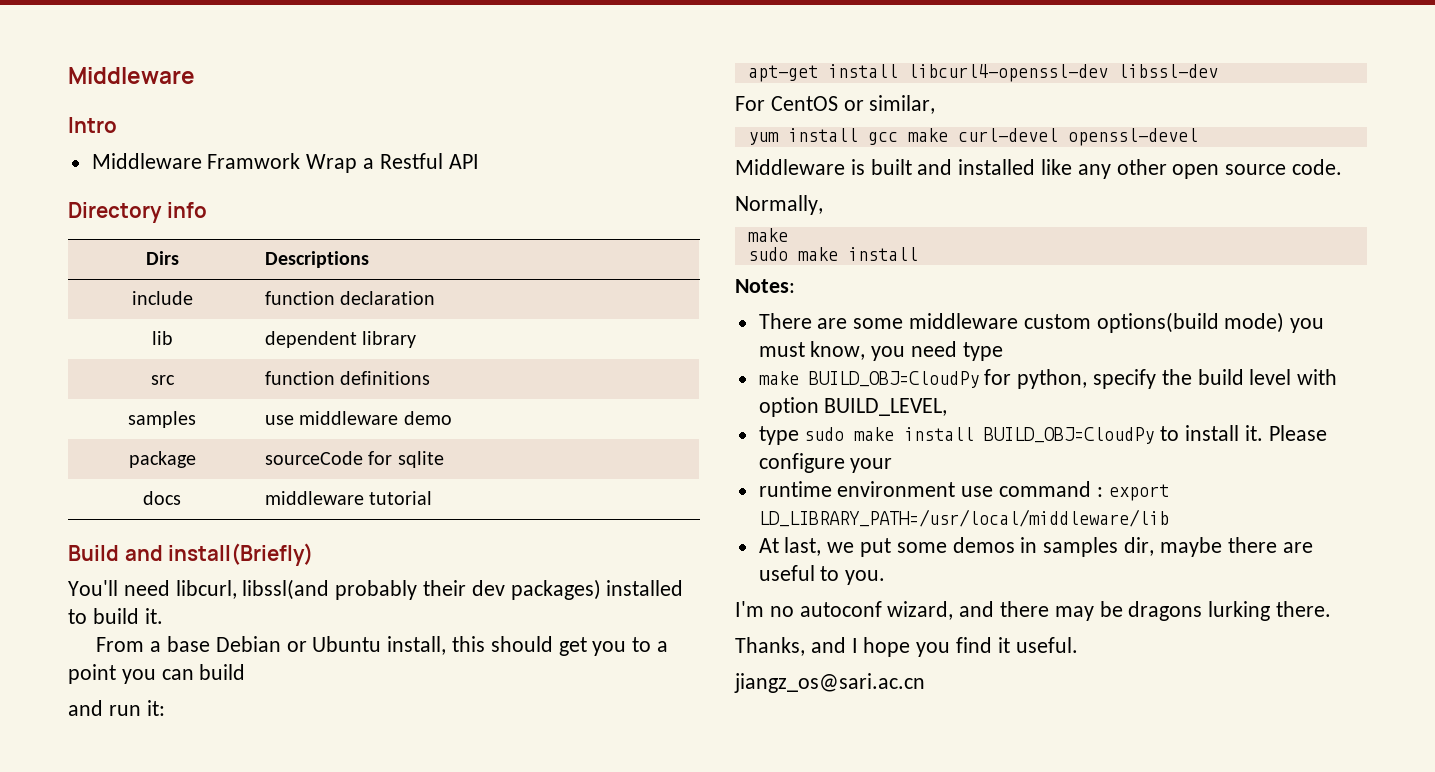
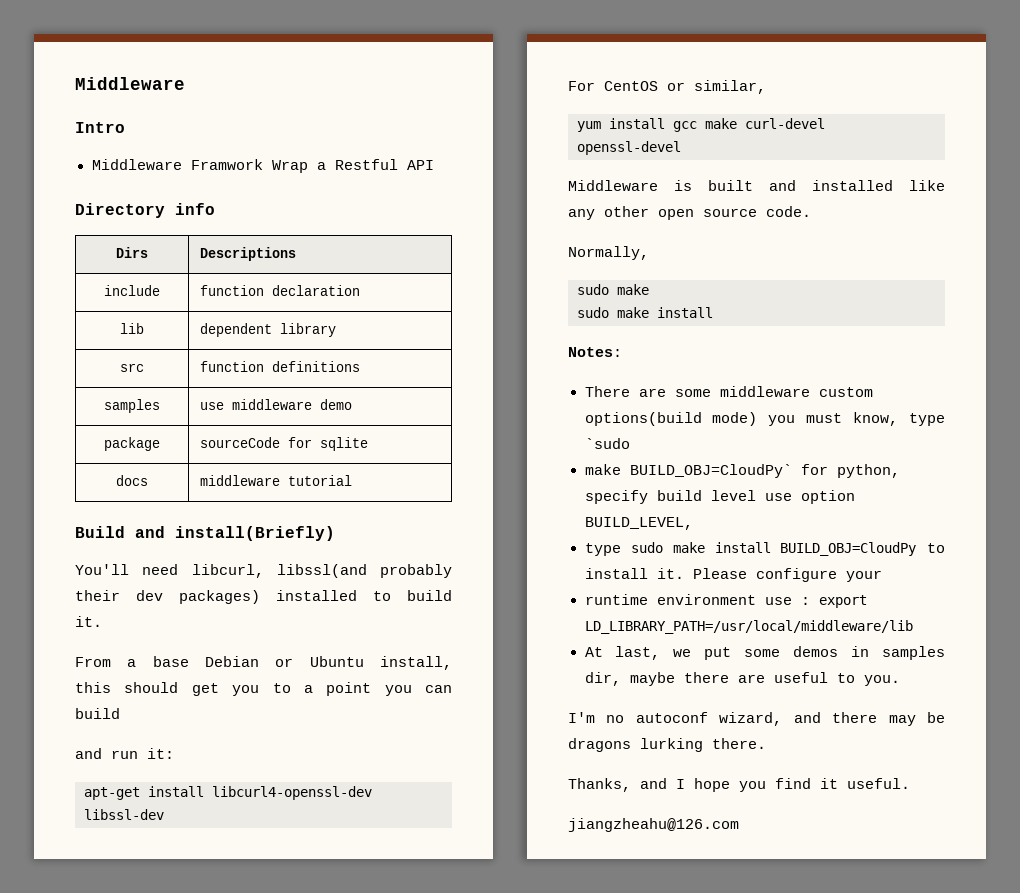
  Normally,
- make
+ sudo make
- There are some middleware custom options(build mode) you must know, you need type
- make BUILD_OBJ=CloudPy for python, specify the build level with option BUILD_LEVEL,
+ There are some middleware custom options(build mode) you must know, type `sudo
+ make BUILD_OBJ=CloudPy` for python, specify build level use option BUILD_LEVEL,
- runtime environment use command : export LD_LIBRARY_PATH=/usr/local/middleware/lib
+ runtime environment use : export LD_LIBRARY_PATH=/usr/local/middleware/lib
- jiangz_os@sari.ac.cn
+ jiangzheahu@126.com

